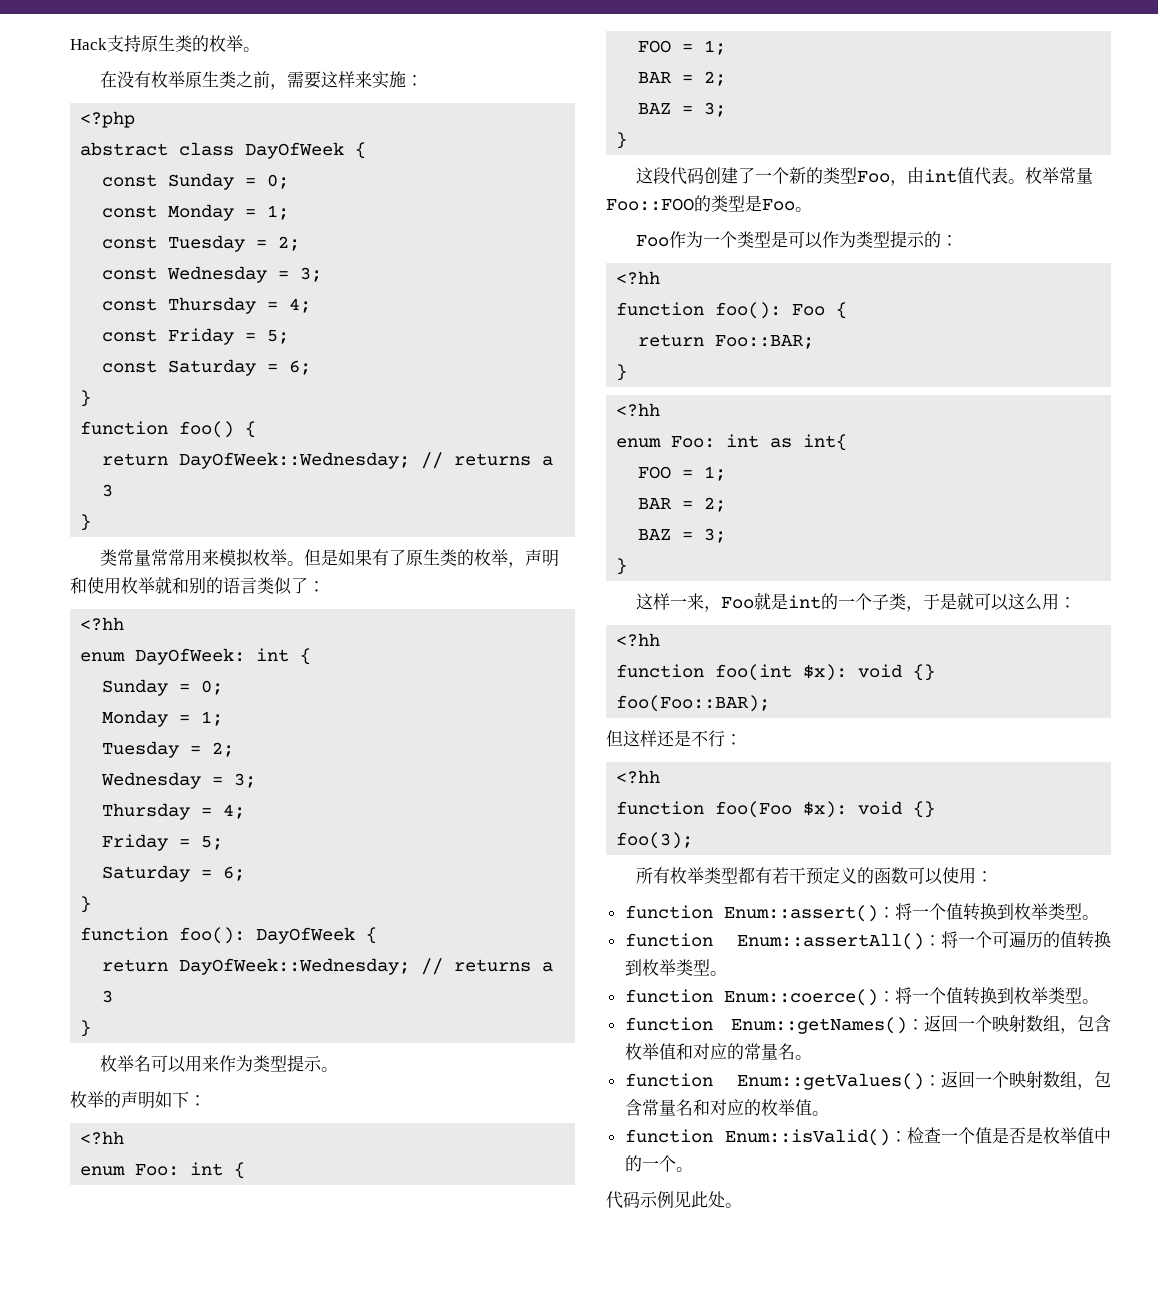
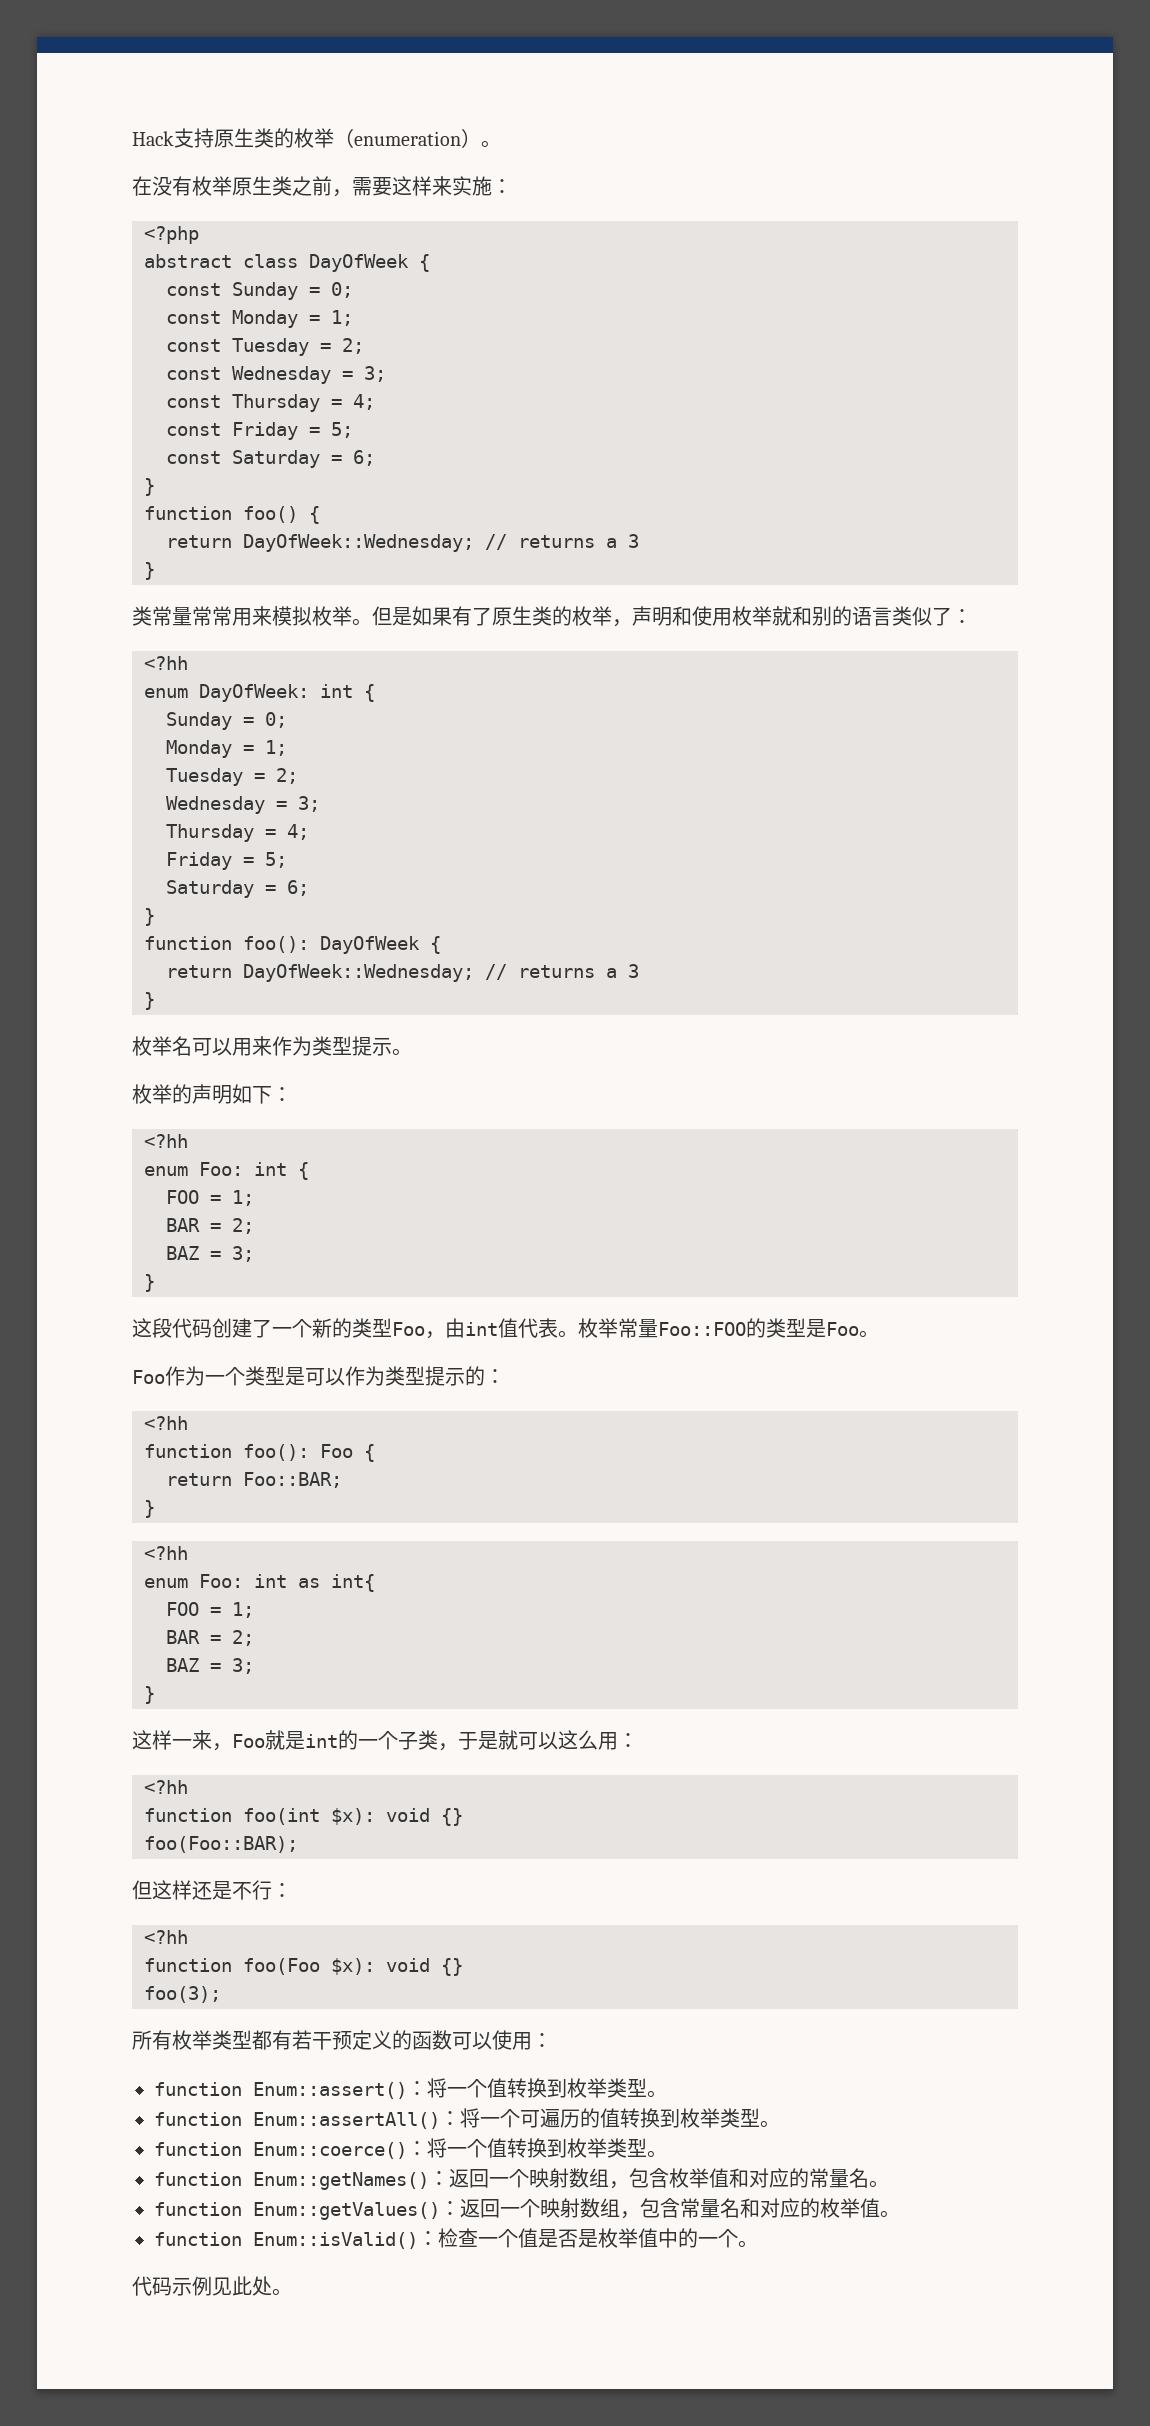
- Hack支持原生类的枚举。
+ Hack支持原生类的枚举（enumeration）。

